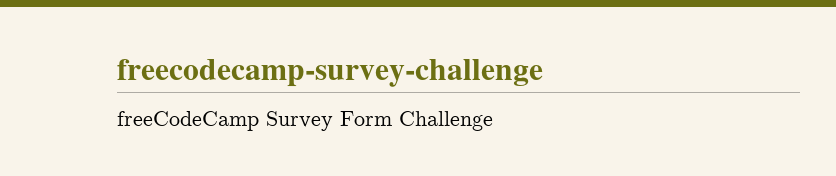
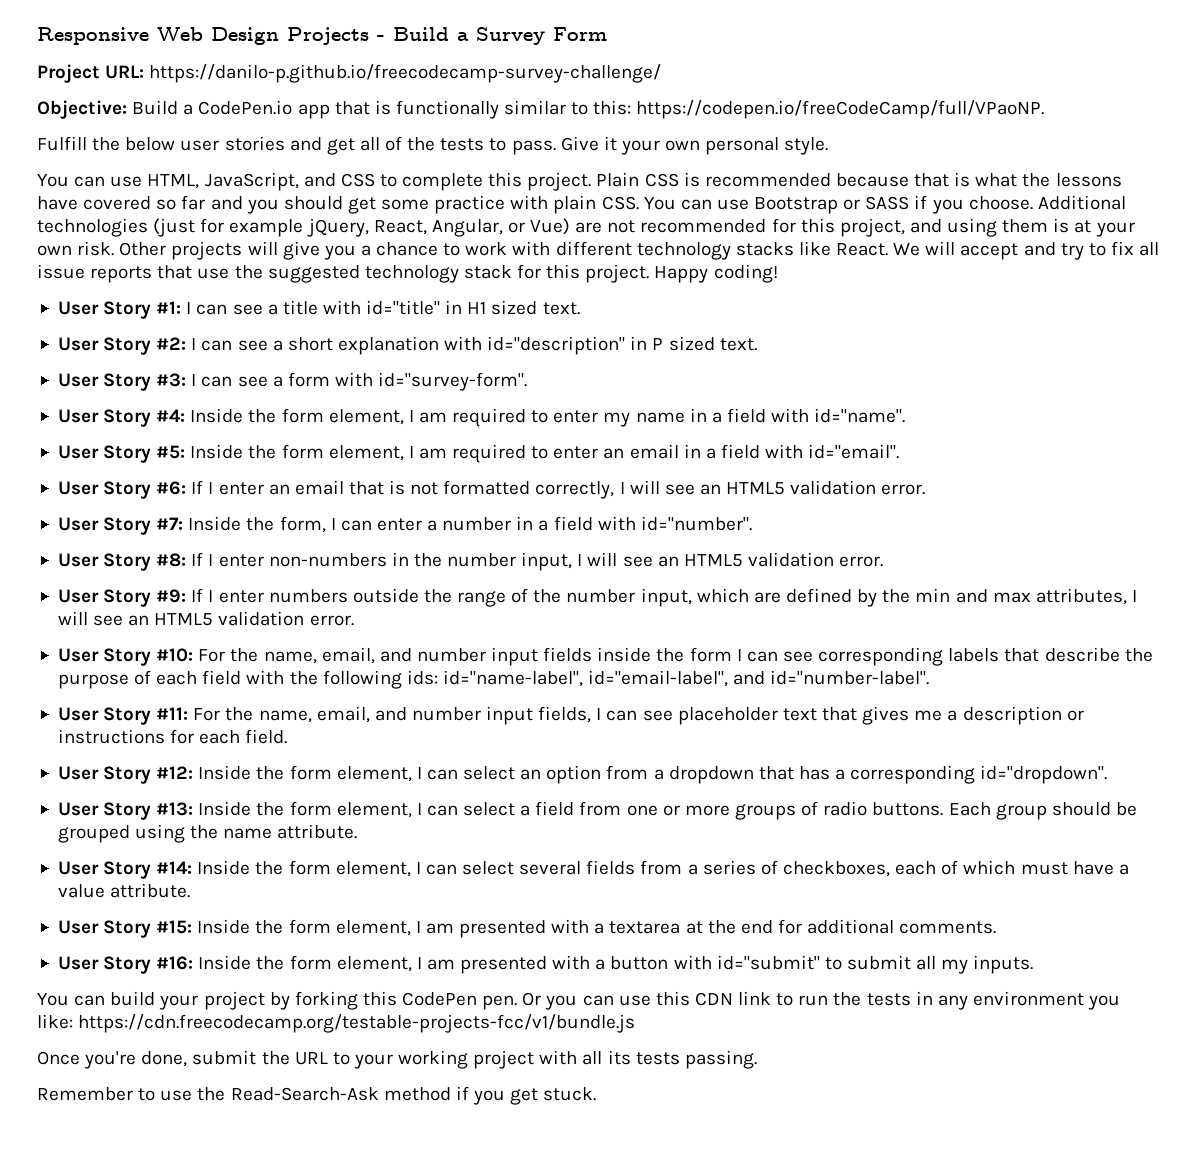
- freecodecamp-survey-challenge
- freeCodeCamp Survey Form Challenge
+ Responsive Web Design Projects - Build a Survey Form
+ Project URL: https://danilo-p.github.io/freecodecamp-survey-challenge/
+ Objective: Build a CodePen.io app that is functionally similar to this: https://codepen.io/freeCodeCamp/full/VPaoNP.
+ Fulfill the below user stories and get all of the tests to pass. Give it your own personal style.
+ You can use HTML, JavaScript, and CSS to complete this project. Plain CSS is recommended because that is what the lessons have covered so far and you should get some practice with plain CSS. You can use Bootstrap or SASS if you choose. Additional technologies (just for example jQuery, React, Angular, or Vue) are not recommended for this project, and using them is at your own risk. Other projects will give you a chance to work with different technology stacks like React. We will accept and try to fix all issue reports that use the suggested technology stack for this project. Happy coding!
+ User Story #1: I can see a title with id="title" in H1 sized text.
+ User Story #2: I can see a short explanation with id="description" in P sized text.
+ User Story #3: I can see a form with id="survey-form".
+ User Story #4: Inside the form element, I am required to enter my name in a field with id="name".
+ User Story #5: Inside the form element, I am required to enter an email in a field with id="email".
+ User Story #6: If I enter an email that is not formatted correctly, I will see an HTML5 validation error.
+ User Story #7: Inside the form, I can enter a number in a field with id="number".
+ User Story #8: If I enter non-numbers in the number input, I will see an HTML5 validation error.
+ User Story #9: If I enter numbers outside the range of the number input, which are defined by the min and max attributes, I will see an HTML5 validation error.
+ User Story #10: For the name, email, and number input fields inside the form I can see corresponding labels that describe the purpose of each field with the following ids: id="name-label", id="email-label", and id="number-label".
+ User Story #11: For the name, email, and number input fields, I can see placeholder text that gives me a description or instructions for each field.
+ User Story #12: Inside the form element, I can select an option from a dropdown that has a corresponding id="dropdown".
+ User Story #13: Inside the form element, I can select a field from one or more groups of radio buttons. Each group should be grouped using the name attribute.
+ User Story #14: Inside the form element, I can select several fields from a series of checkboxes, each of which must have a value attribute.
+ User Story #15: Inside the form element, I am presented with a textarea at the end for additional comments.
+ User Story #16: Inside the form element, I am presented with a button with id="submit" to submit all my inputs.
+ You can build your project by forking this CodePen pen. Or you can use this CDN link to run the tests in any environment you like: https://cdn.freecodecamp.org/testable-projects-fcc/v1/bundle.js
+ Once you're done, submit the URL to your working project with all its tests passing.
+ Remember to use the Read-Search-Ask method if you get stuck.

